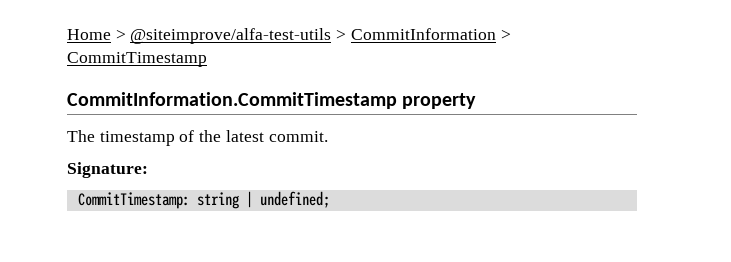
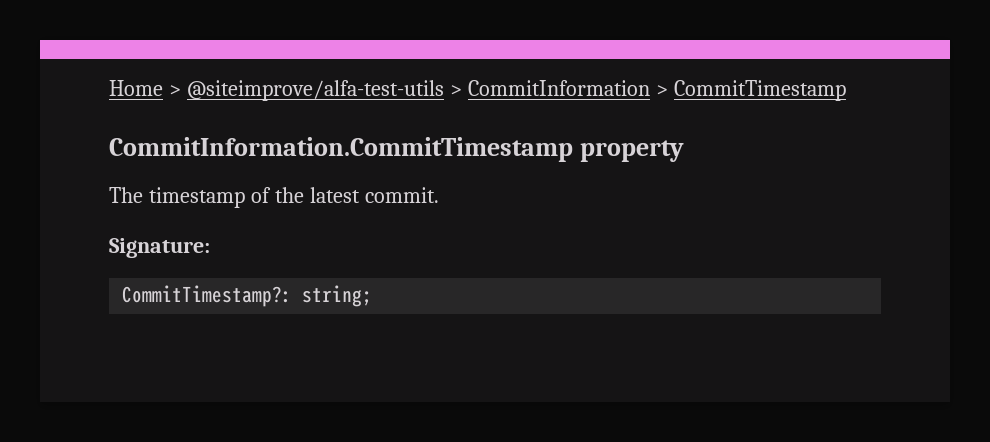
- CommitTimestamp: string | undefined;
+ CommitTimestamp?: string;

